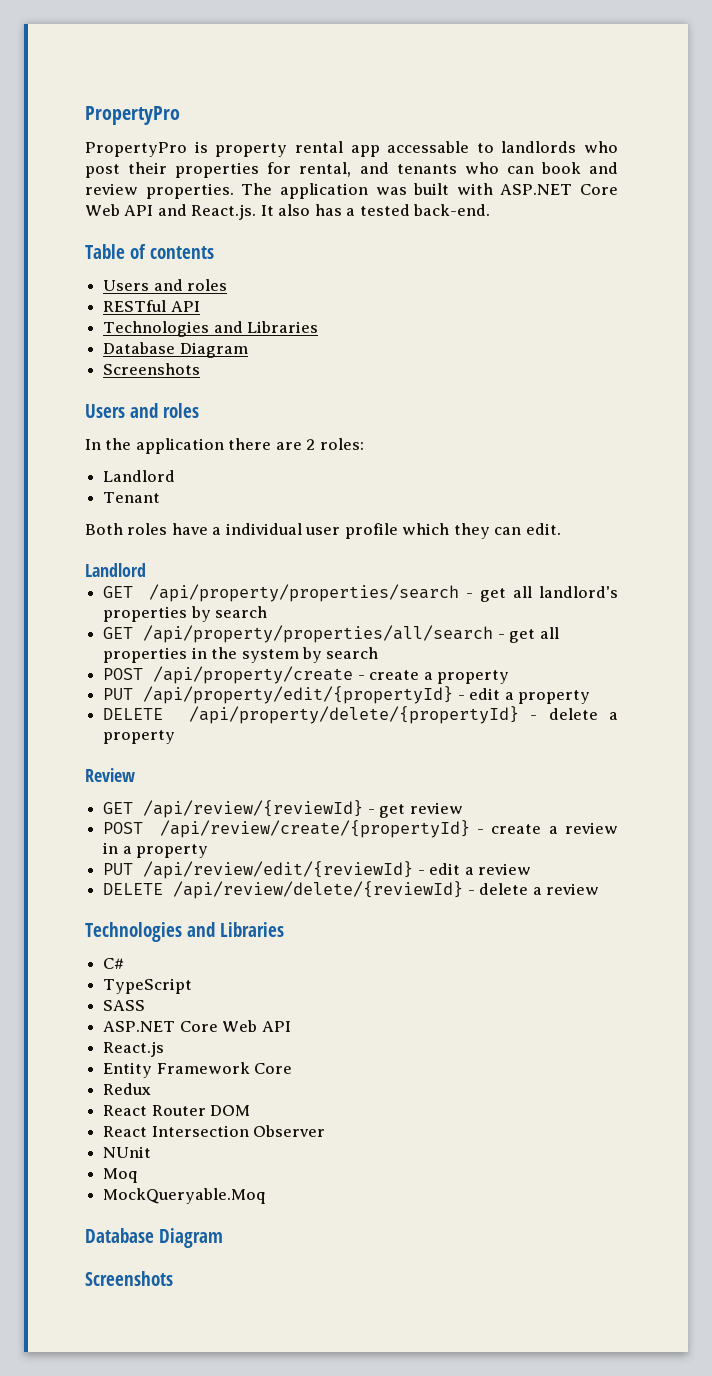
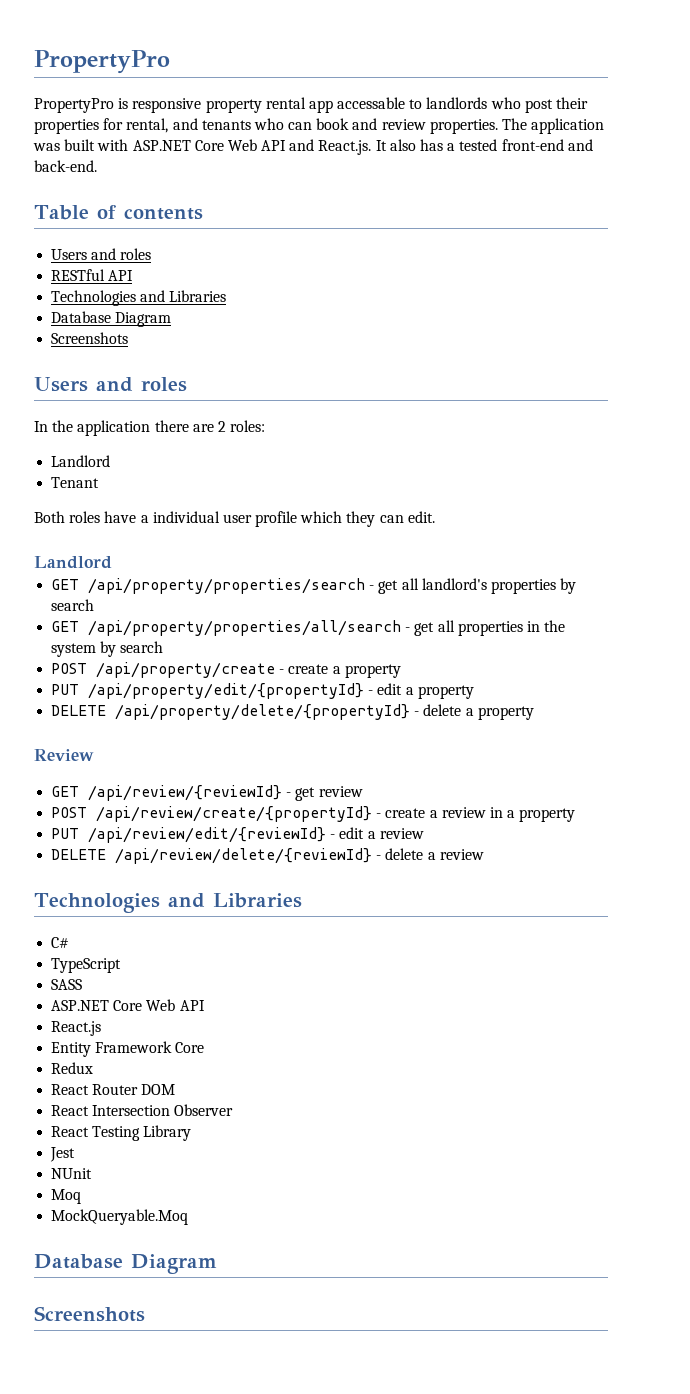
- PropertyPro is property rental app accessable to landlords who post their properties for rental, and tenants who can book and review properties.
+ PropertyPro is responsive property rental app accessable to landlords who post their properties for rental, and tenants who can book and review properties.
- The application was built with ASP.NET Core Web API and React.js. It also has a tested back-end.
+ The application was built with ASP.NET Core Web API and React.js. It also has a tested front-end and back-end.
+ React Testing Library
+ Jest

